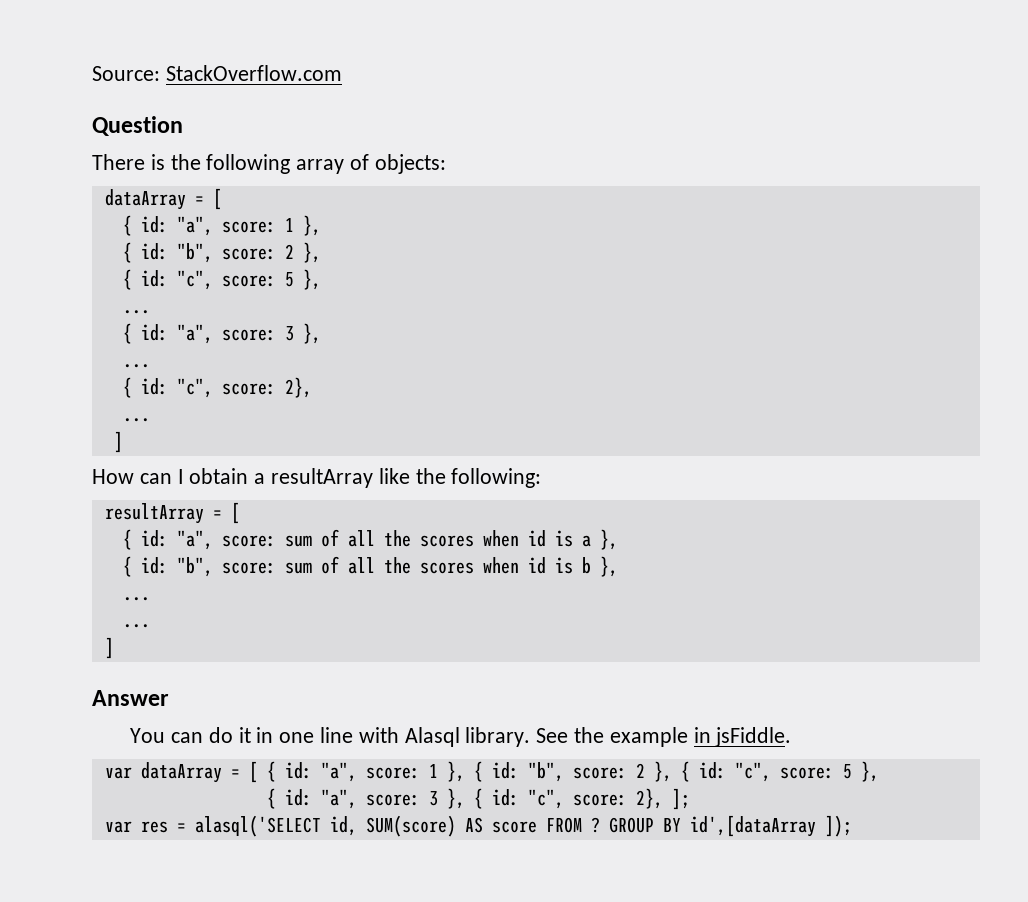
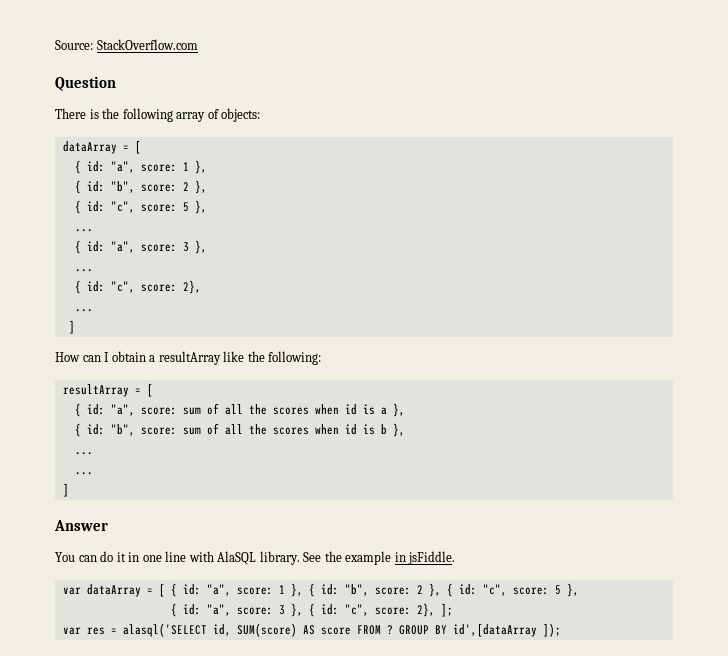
- You can do it in one line with Alasql library.
+ You can do it in one line with AlaSQL library.

